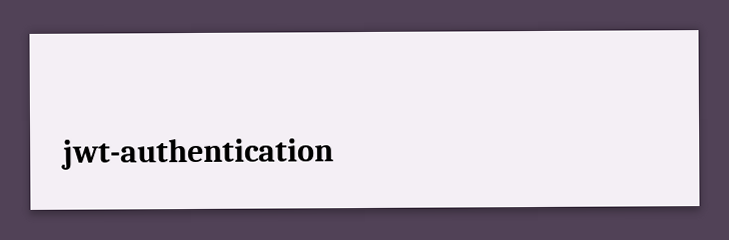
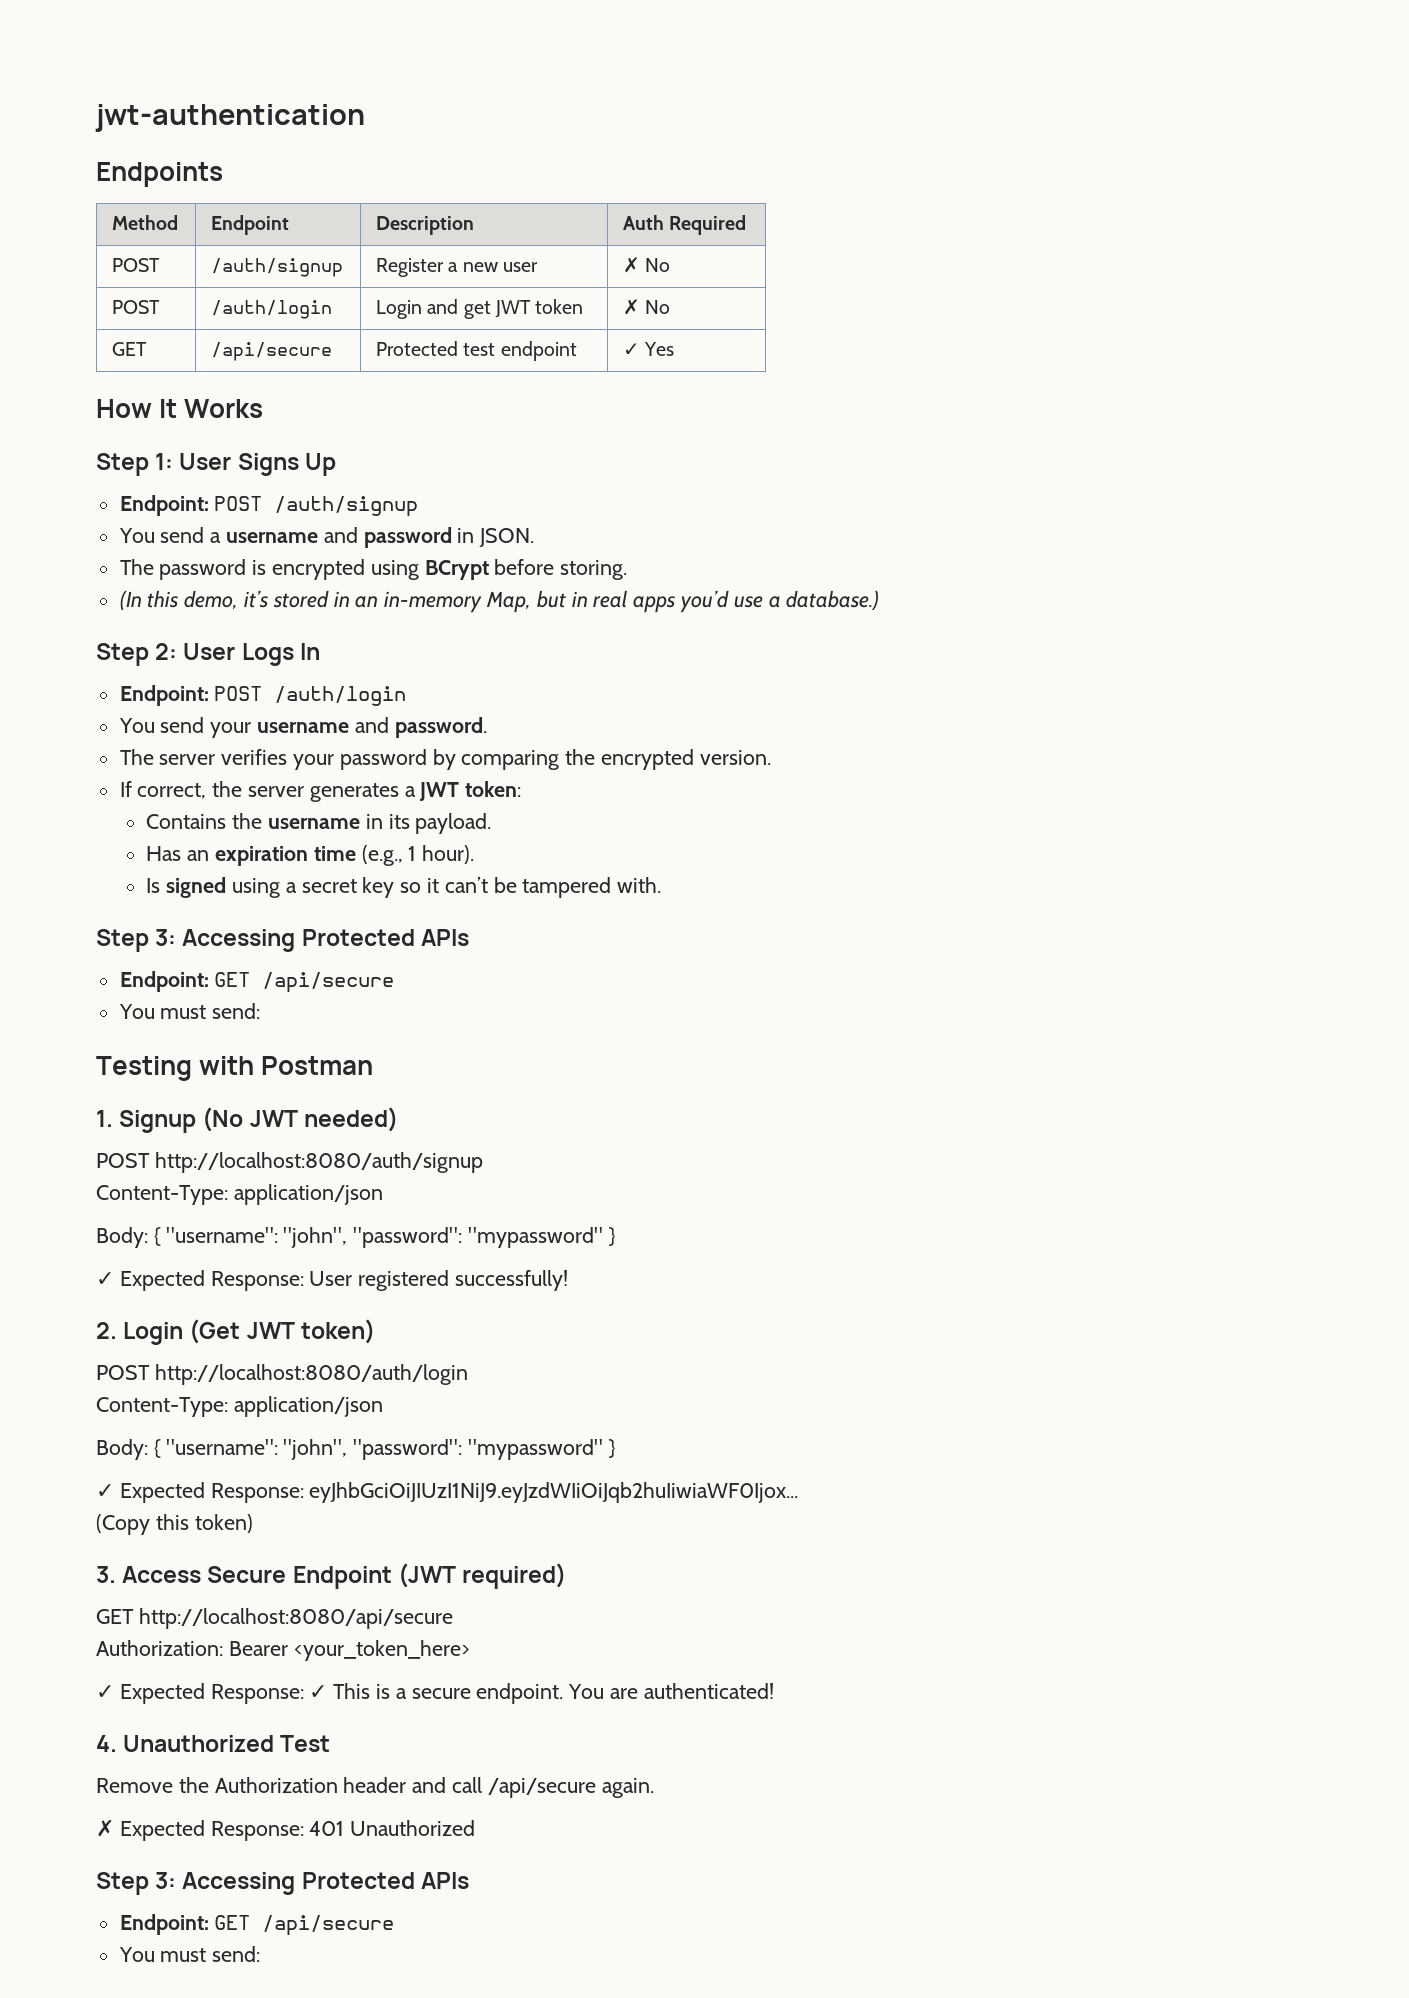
+ Endpoints
+ Method | Endpoint | Description | Auth Required
+ POST | /auth/signup | Register a new user | ✗ No
+ POST | /auth/login | Login and get JWT token | ✗ No
+ GET | /api/secure | Protected test endpoint | ✓ Yes
+ How It Works
+ Step 1: User Signs Up
+ Endpoint: POST /auth/signup
+ You send a username and password in JSON.
+ The password is encrypted using BCrypt before storing.
+ (In this demo, it’s stored in an in-memory Map, but in real apps you’d use a database.)
+ Step 2: User Logs In
+ Endpoint: POST /auth/login
+ You send your username and password.
+ The server verifies your password by comparing the encrypted version.
+ If correct, the server generates a JWT token:
+ Contains the username in its payload.
+ Has an expiration time (e.g., 1 hour).
+ Is signed using a secret key so it can’t be tampered with.
+ Step 3: Accessing Protected APIs
+ Endpoint: GET /api/secure
+ You must send:
+ Testing with Postman
+ 1. Signup (No JWT needed)
+ POST http://localhost:8080/auth/signup
+ Content-Type: application/json
+ Body: { "username": "john", "password": "mypassword" }
+ ✓ Expected Response: User registered successfully!
+ 2. Login (Get JWT token)
+ POST http://localhost:8080/auth/login
+ Content-Type: application/json
+ Body: { "username": "john", "password": "mypassword" }
+ ✓ Expected Response: eyJhbGciOiJIUzI1NiJ9.eyJzdWIiOiJqb2huIiwiaWF0Ijox...
+ (Copy this token)
+ 3. Access Secure Endpoint (JWT required)
+ GET http://localhost:8080/api/secure
+ Authorization: Bearer <your_token_here>
+ ✓ Expected Response: ✓ This is a secure endpoint. You are authenticated!
+ 4. Unauthorized Test
+ Remove the Authorization header and call /api/secure again.
+ ✗ Expected Response: 401 Unauthorized
+ Step 3: Accessing Protected APIs
+ Endpoint: GET /api/secure
+ You must send:

